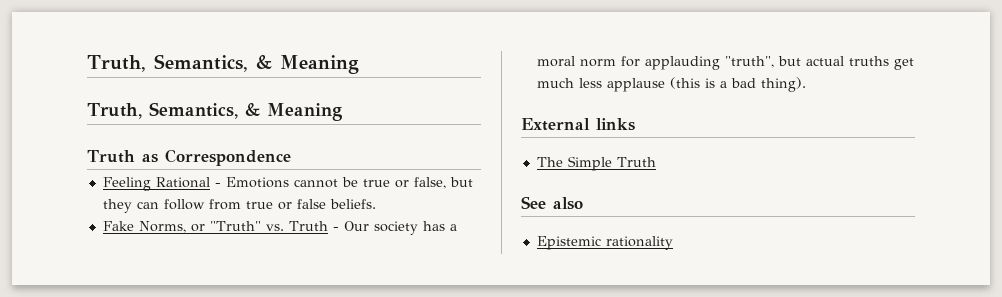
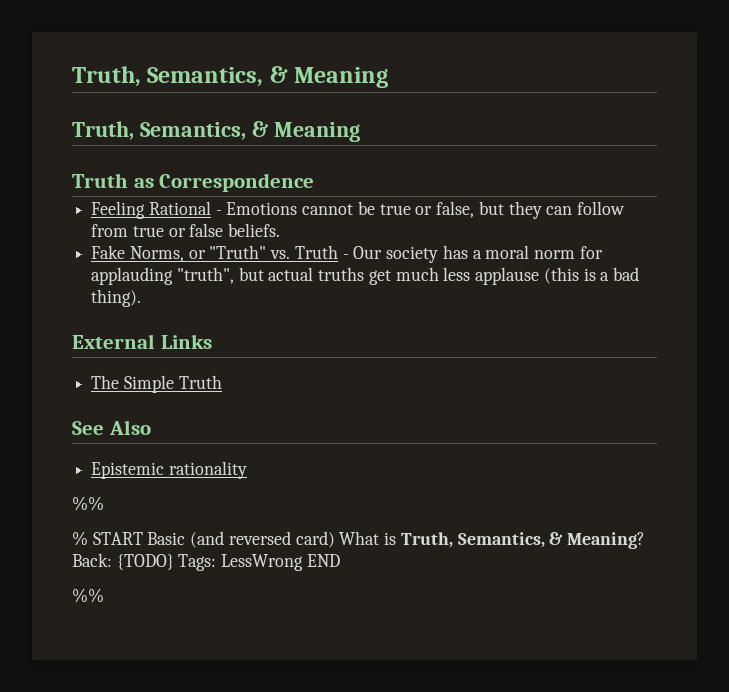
- External links
+ External Links
- See also
+ See Also
  Epistemic rationality
+ %%
+ % START Basic (and reversed card) What is Truth, Semantics, & Meaning? Back: {TODO} Tags: LessWrong END
+ %%

